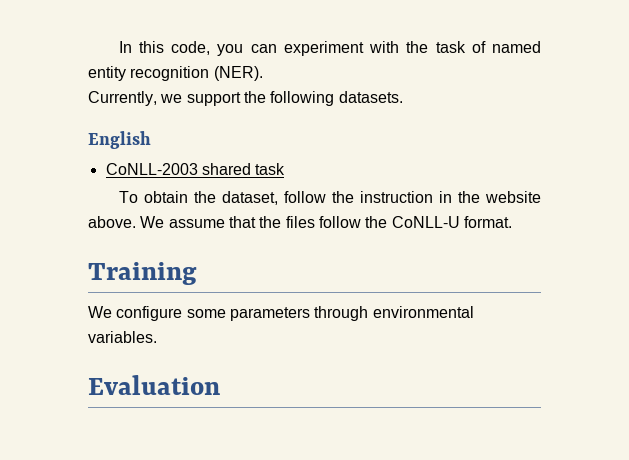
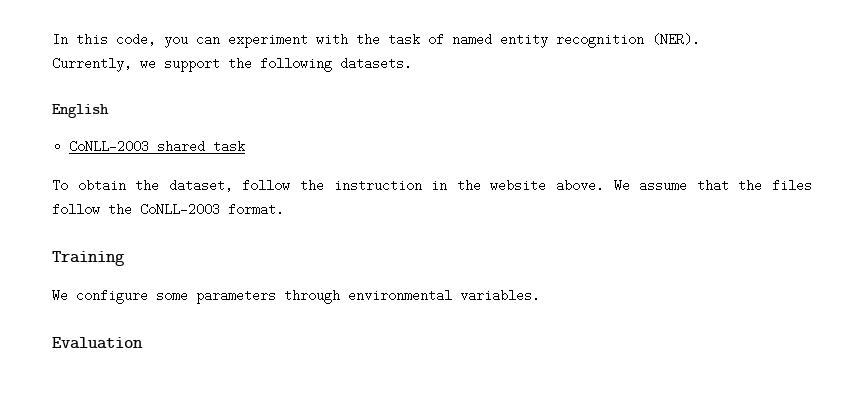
- We assume that the files follow the CoNLL-U format.
+ We assume that the files follow the CoNLL-2003 format.

